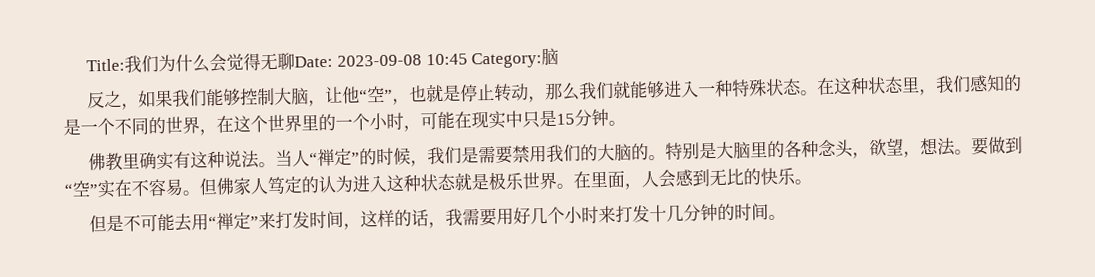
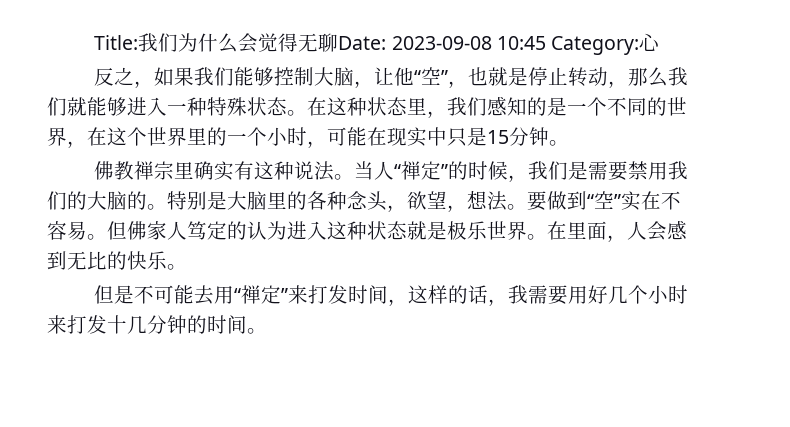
- Title:我们为什么会觉得无聊Date: 2023-09-08 10:45 Category:脑
+ Title:我们为什么会觉得无聊Date: 2023-09-08 10:45 Category:心
- 佛教里确实有这种说法。
+ 佛教禅宗里确实有这种说法。

